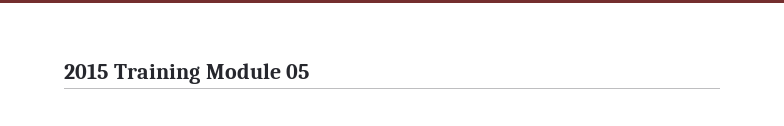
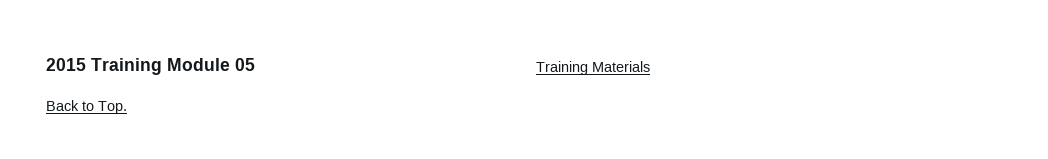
+ Back to Top.
+ Training Materials

